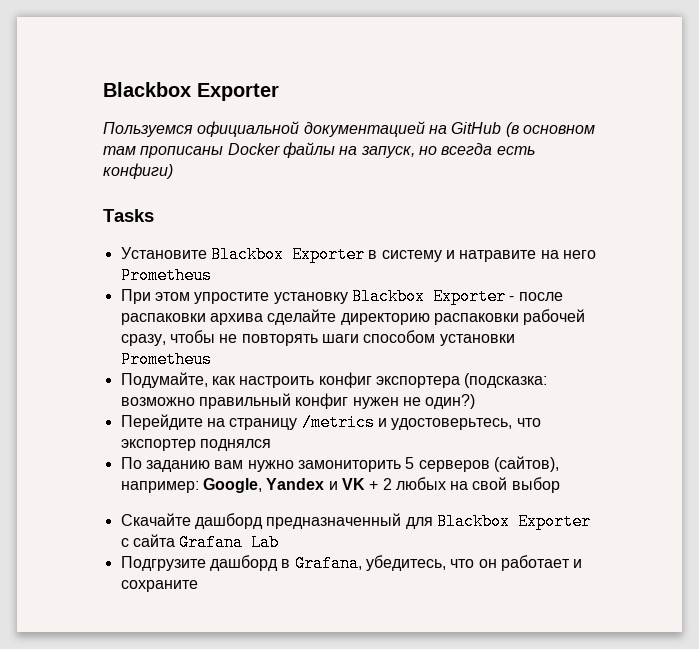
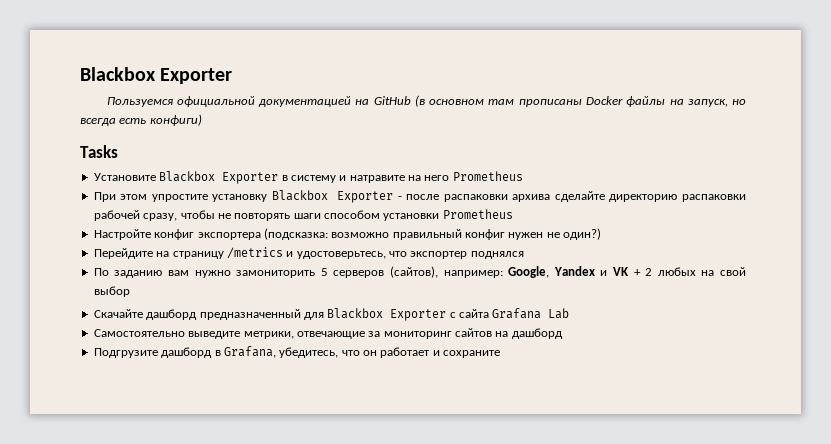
- Подумайте, как настроить конфиг экспортера (подсказка: возможно правильный конфиг нужен не один?)
+ Настройте конфиг экспортера (подсказка: возможно правильный конфиг нужен не один?)
+ Самостоятельно выведите метрики, отвечающие за мониторинг сайтов на дашборд

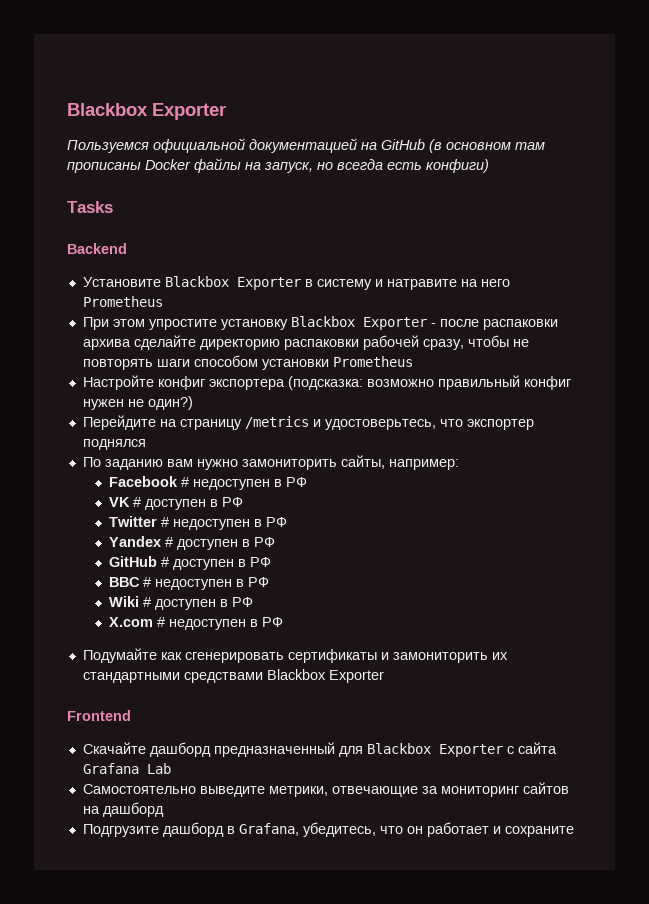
+ Backend
- По заданию вам нужно замониторить 5 серверов (сайтов), например: Google, Yandex и VK + 2 любых на свой выбор
+ По заданию вам нужно замониторить сайты, например:
+ Facebook # недоступен в РФ
+ VK # доступен в РФ
+ Twitter # недоступен в РФ
+ Yandex # доступен в РФ
+ GitHub # доступен в РФ
+ BBC # недоступен в РФ
+ Wiki # доступен в РФ
+ X.com # недоступен в РФ
+ Подумайте как сгенерировать сертификаты и замониторить их стандартными средствами Blackbox Exporter
+ Frontend

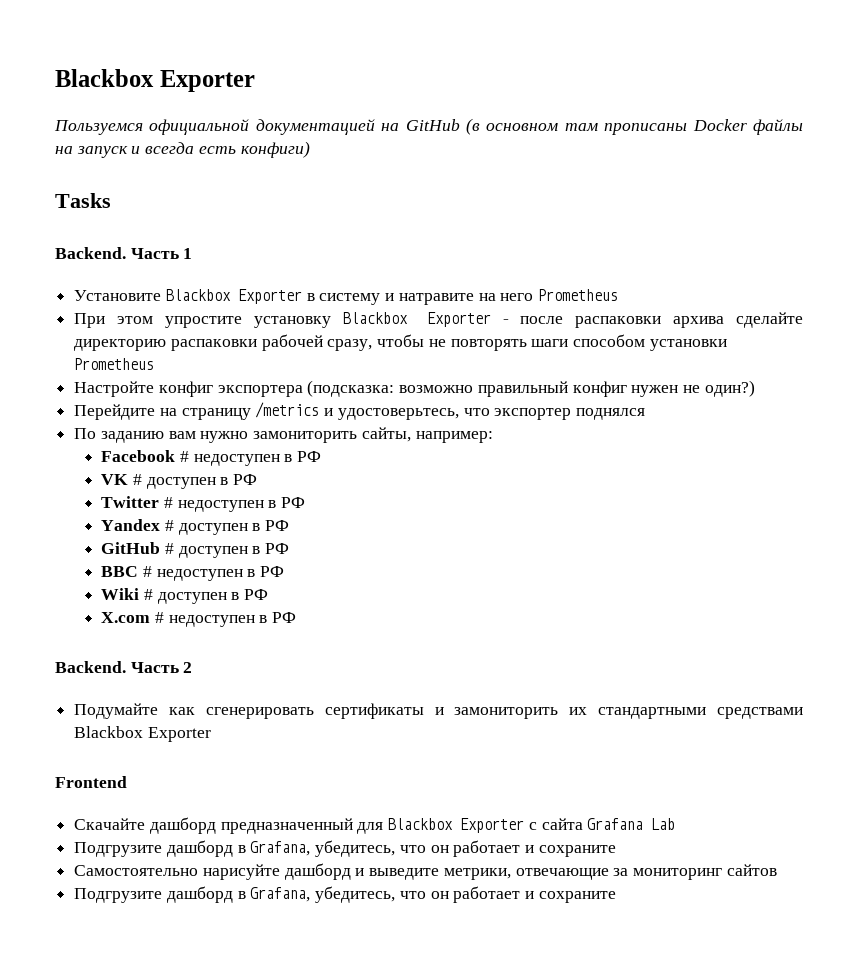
- Пользуемся официальной документацией на GitHub (в основном там прописаны Docker файлы на запуск, но всегда есть конфиги)
+ Пользуемся официальной документацией на GitHub (в основном там прописаны Docker файлы на запуск и всегда есть конфиги)
- Backend
+ Backend. Часть 1
+ Backend. Часть 2
  Скачайте дашборд предназначенный для Blackbox Exporter с сайта Grafana Lab
- Самостоятельно выведите метрики, отвечающие за мониторинг сайтов на дашборд
+ Подгрузите дашборд в Grafana, убедитесь, что он работает и сохраните
+ Самостоятельно нарисуйте дашборд и выведите метрики, отвечающие за мониторинг сайтов

